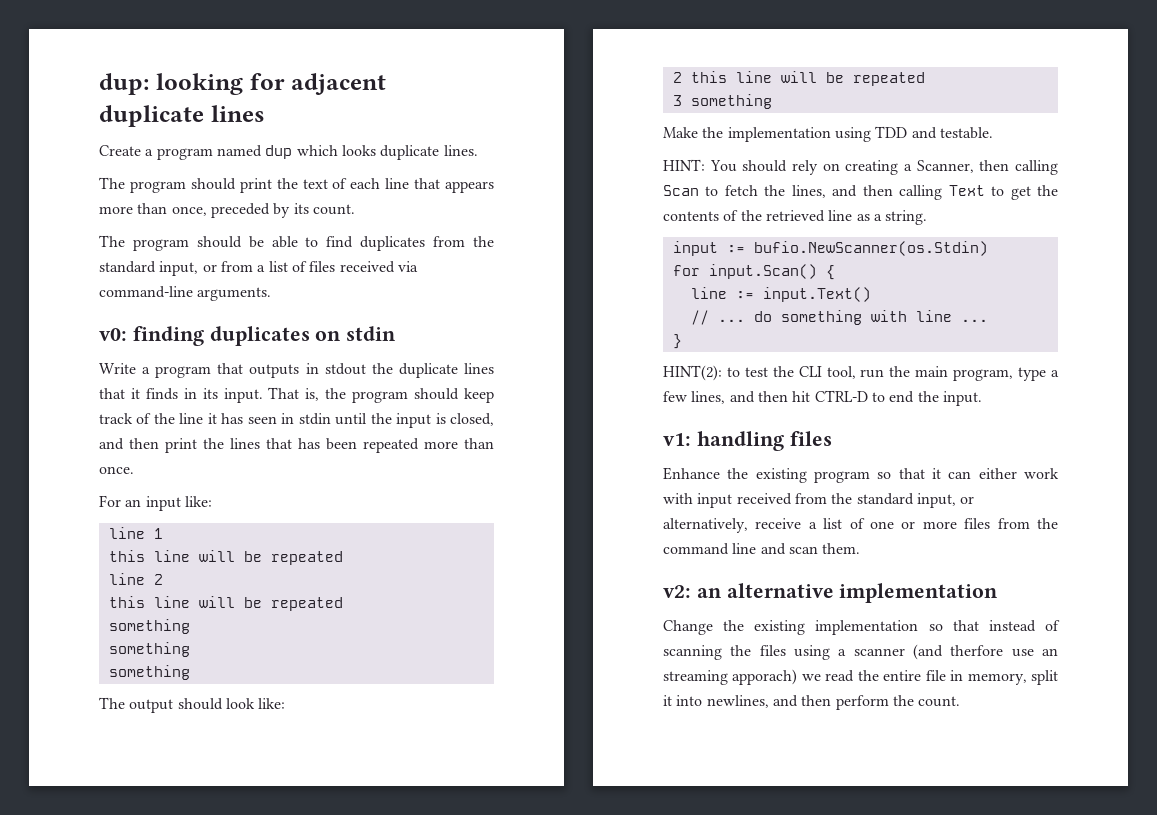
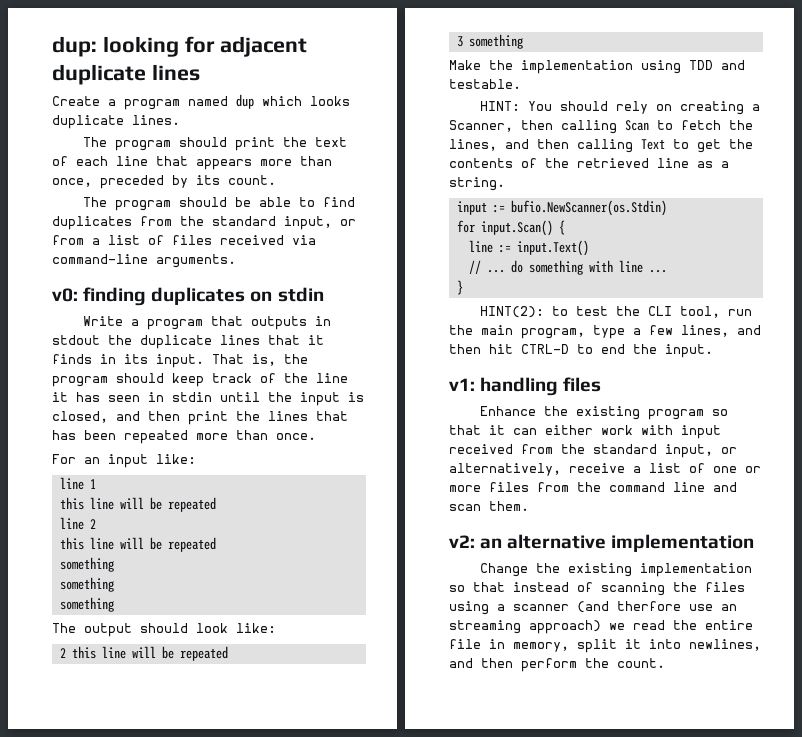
- Change the existing implementation so that instead of scanning the files using a scanner (and therfore use an streaming apporach) we read the entire file in memory, split it into newlines, and then perform the count.
+ Change the existing implementation so that instead of scanning the files using a scanner (and therfore use an streaming approach) we read the entire file in memory, split it into newlines, and then perform the count.

